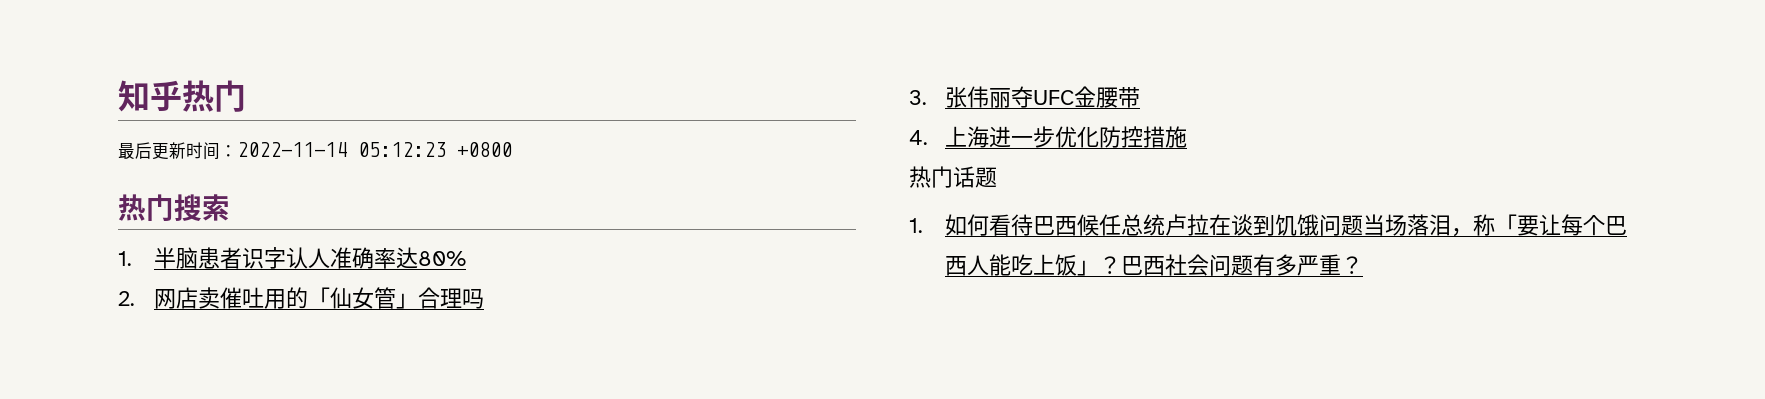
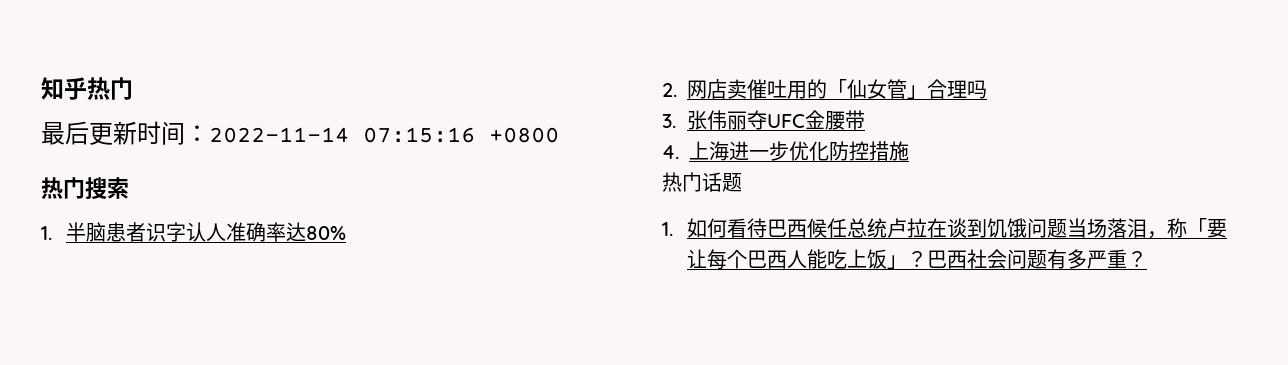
- 最后更新时间：2022-11-14 05:12:23 +0800
+ 最后更新时间：2022-11-14 07:15:16 +0800

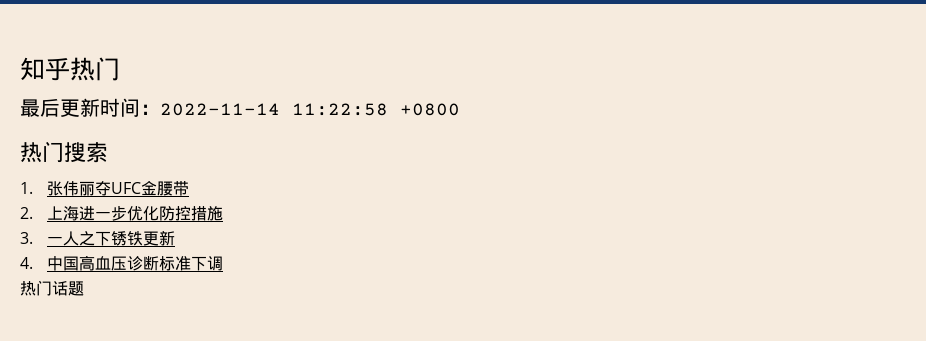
- 最后更新时间：2022-11-14 07:15:16 +0800
+ 最后更新时间：2022-11-14 11:22:58 +0800
- 1.半脑患者识字认人准确率达80%
- 2.网店卖催吐用的「仙女管」合理吗
- 3.张伟丽夺UFC金腰带
+ 1.张伟丽夺UFC金腰带
- 4.上海进一步优化防控措施
+ 2.上海进一步优化防控措施
+ 3.一人之下锈铁更新
+ 4.中国高血压诊断标准下调
  热门话题
- 1.如何看待巴西候任总统卢拉在谈到饥饿问题当场落泪，称「要让每个巴西人能吃上饭」？巴西社会问题有多严重？

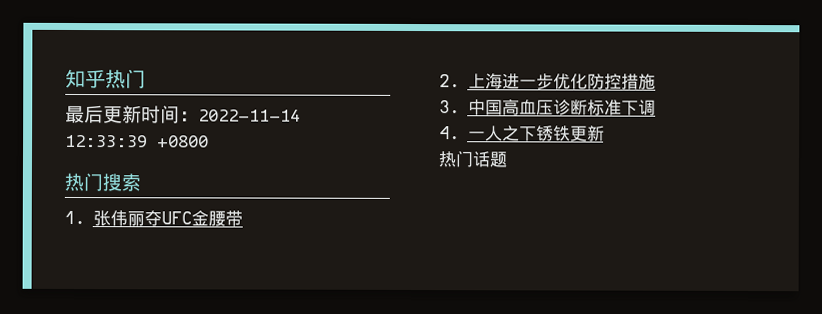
- 最后更新时间：2022-11-14 11:22:58 +0800
+ 最后更新时间：2022-11-14 12:33:39 +0800
- 3.一人之下锈铁更新
- 4.中国高血压诊断标准下调
+ 3.中国高血压诊断标准下调
+ 4.一人之下锈铁更新

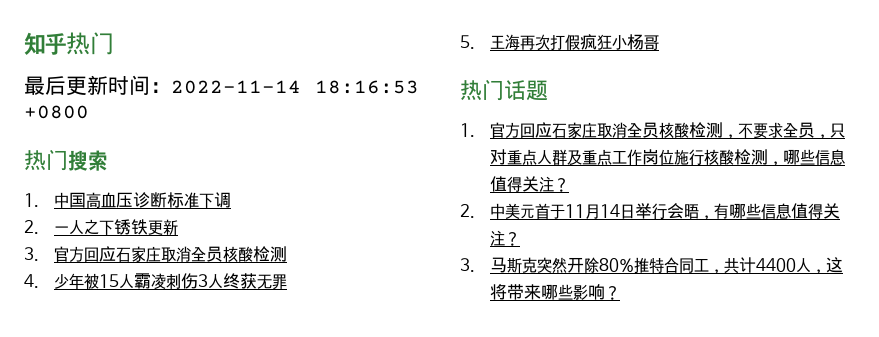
- 最后更新时间：2022-11-14 12:33:39 +0800
+ 最后更新时间：2022-11-14 18:16:53 +0800
- 1.张伟丽夺UFC金腰带
- 2.上海进一步优化防控措施
- 3.中国高血压诊断标准下调
+ 1.中国高血压诊断标准下调
- 4.一人之下锈铁更新
+ 2.一人之下锈铁更新
+ 3.官方回应石家庄取消全员核酸检测
+ 4.少年被15人霸凌刺伤3人终获无罪
+ 5.王海再次打假疯狂小杨哥
  热门话题
+ 1.官方回应石家庄取消全员核酸检测，不要求全员，只对重点人群及重点工作岗位施行核酸检测，哪些信息值得关注？
+ 2.中美元首于11月14日举行会晤，有哪些信息值得关注？
+ 3.马斯克突然开除80%推特合同工，共计4400人，这将带来哪些影响？

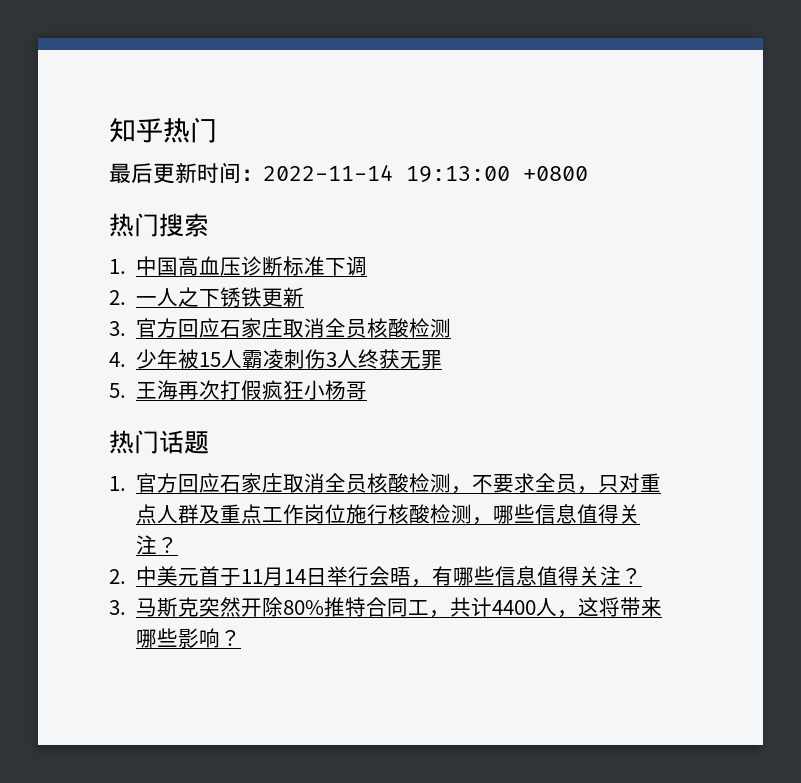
- 最后更新时间：2022-11-14 18:16:53 +0800
+ 最后更新时间：2022-11-14 19:13:00 +0800

